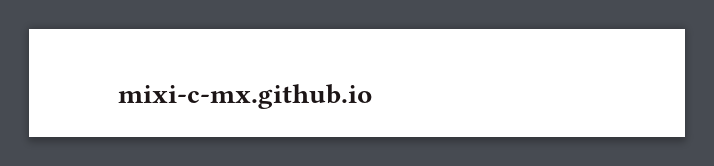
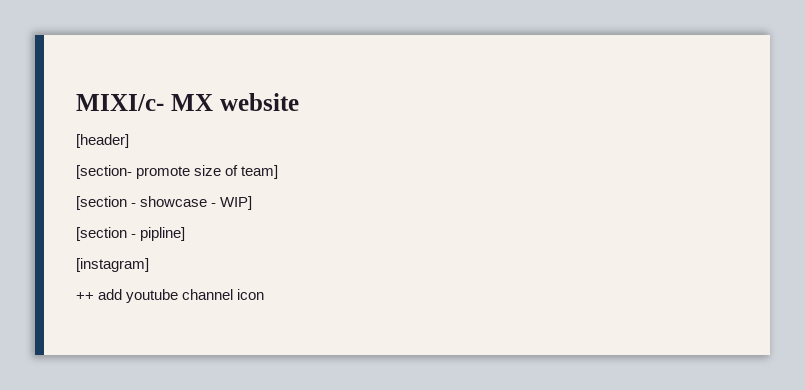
- mixi-c-mx.github.io
+ MIXI/c- MX website
+ [header]
+ [section- promote size of team]
+ [section - showcase - WIP]
+ [section - pipline]
+ [instagram]
+ ++ add youtube channel icon

